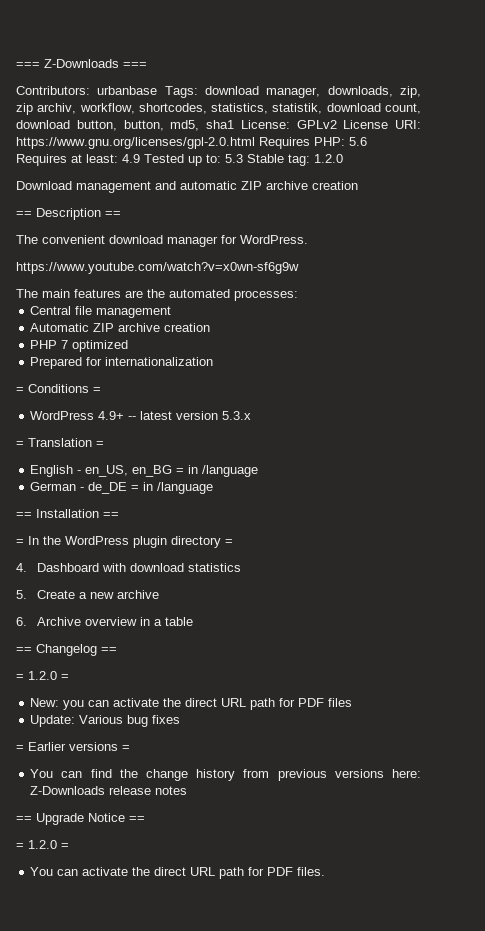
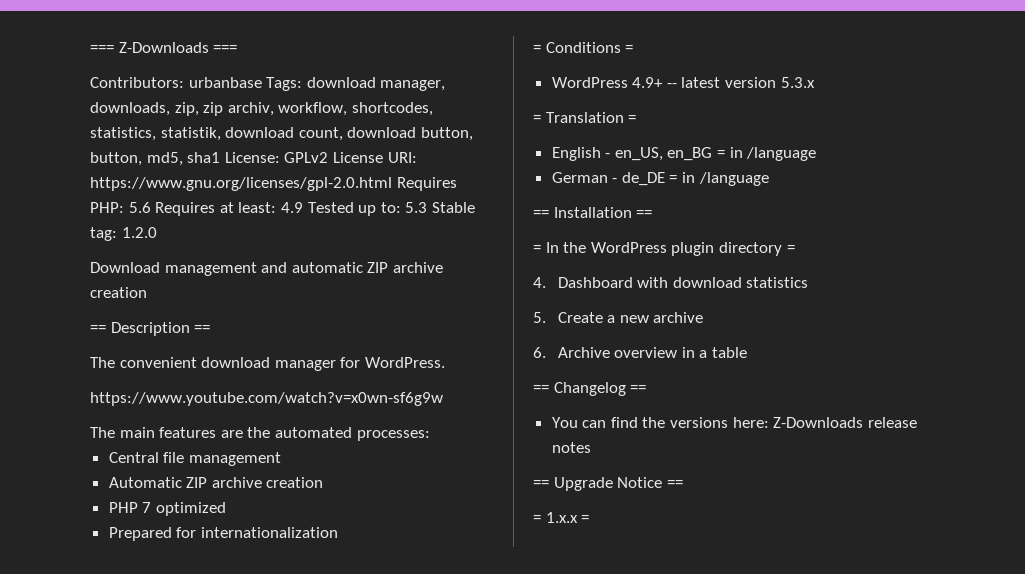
  == Changelog ==
- = 1.2.0 =
- New: you can activate the direct URL path for PDF files
- Update: Various bug fixes
- = Earlier versions =
- You can find the change history from previous versions here: Z-Downloads release notes
+ You can find the versions here: Z-Downloads release notes
  == Upgrade Notice ==
- = 1.2.0 =
- You can activate the direct URL path for PDF files.
+ = 1.x.x =

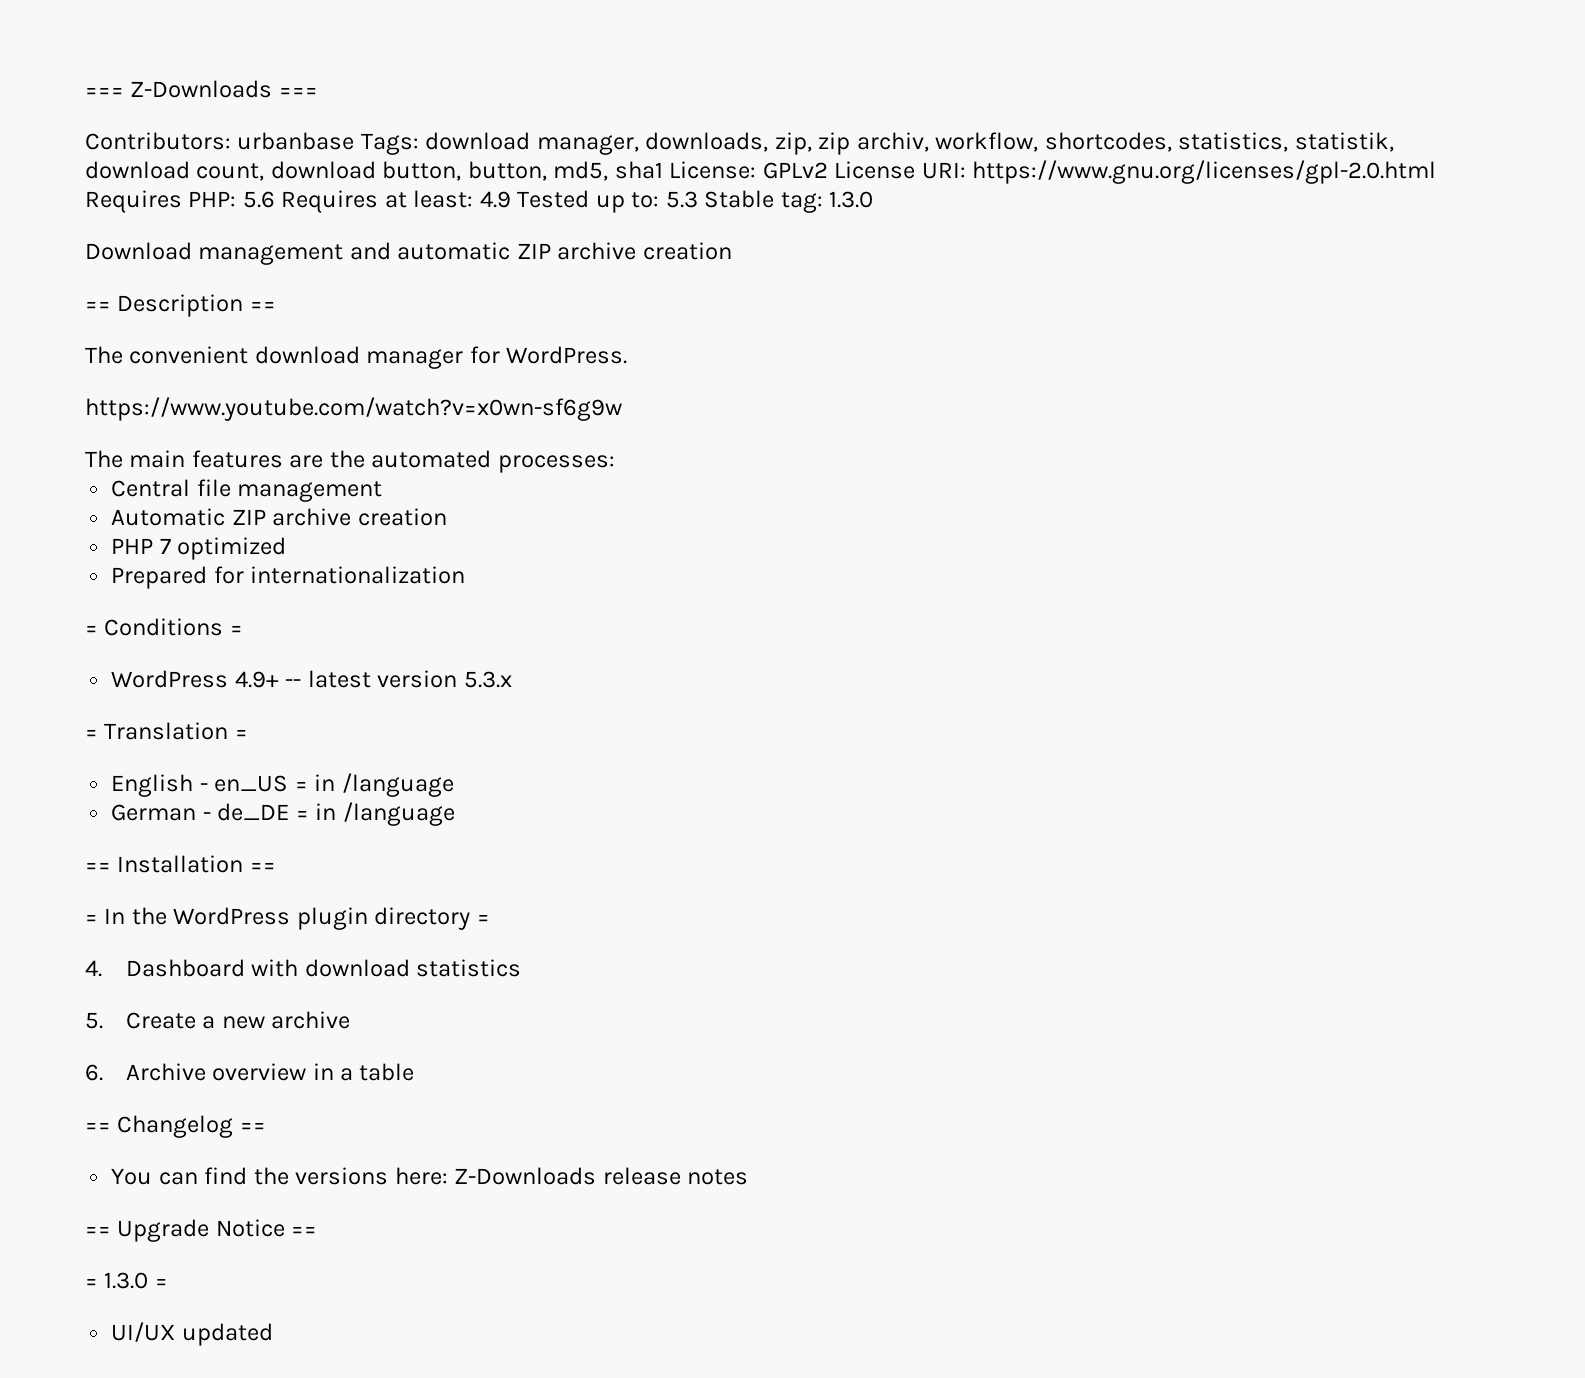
- Contributors: urbanbase Tags: download manager, downloads, zip, zip archiv, workflow, shortcodes, statistics, statistik, download count, download button, button, md5, sha1 License: GPLv2 License URI: https://www.gnu.org/licenses/gpl-2.0.html Requires PHP: 5.6 Requires at least: 4.9 Tested up to: 5.3 Stable tag: 1.2.0
+ Contributors: urbanbase Tags: download manager, downloads, zip, zip archiv, workflow, shortcodes, statistics, statistik, download count, download button, button, md5, sha1 License: GPLv2 License URI: https://www.gnu.org/licenses/gpl-2.0.html Requires PHP: 5.6 Requires at least: 4.9 Tested up to: 5.3 Stable tag: 1.3.0
- English - en_US, en_BG = in /language
+ English - en_US = in /language
- = 1.x.x =
+ = 1.3.0 =
+ UI/UX updated

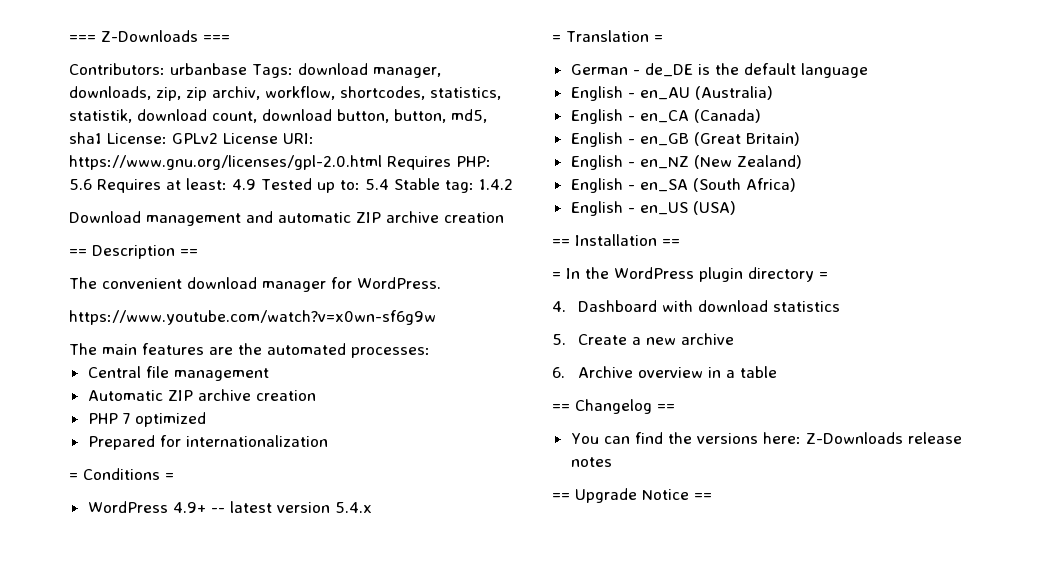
- Contributors: urbanbase Tags: download manager, downloads, zip, zip archiv, workflow, shortcodes, statistics, statistik, download count, download button, button, md5, sha1 License: GPLv2 License URI: https://www.gnu.org/licenses/gpl-2.0.html Requires PHP: 5.6 Requires at least: 4.9 Tested up to: 5.3 Stable tag: 1.3.0
+ Contributors: urbanbase Tags: download manager, downloads, zip, zip archiv, workflow, shortcodes, statistics, statistik, download count, download button, button, md5, sha1 License: GPLv2 License URI: https://www.gnu.org/licenses/gpl-2.0.html Requires PHP: 5.6 Requires at least: 4.9 Tested up to: 5.4 Stable tag: 1.4.2
- WordPress 4.9+ -- latest version 5.3.x
+ WordPress 4.9+ -- latest version 5.4.x
- English - en_US = in /language
- German - de_DE = in /language
+ German - de_DE is the default language
+ English - en_AU (Australia)
+ English - en_CA (Canada)
+ English - en_GB (Great Britain)
+ English - en_NZ (New Zealand)
+ English - en_SA (South Africa)
+ English - en_US (USA)
- = 1.3.0 =
- UI/UX updated

